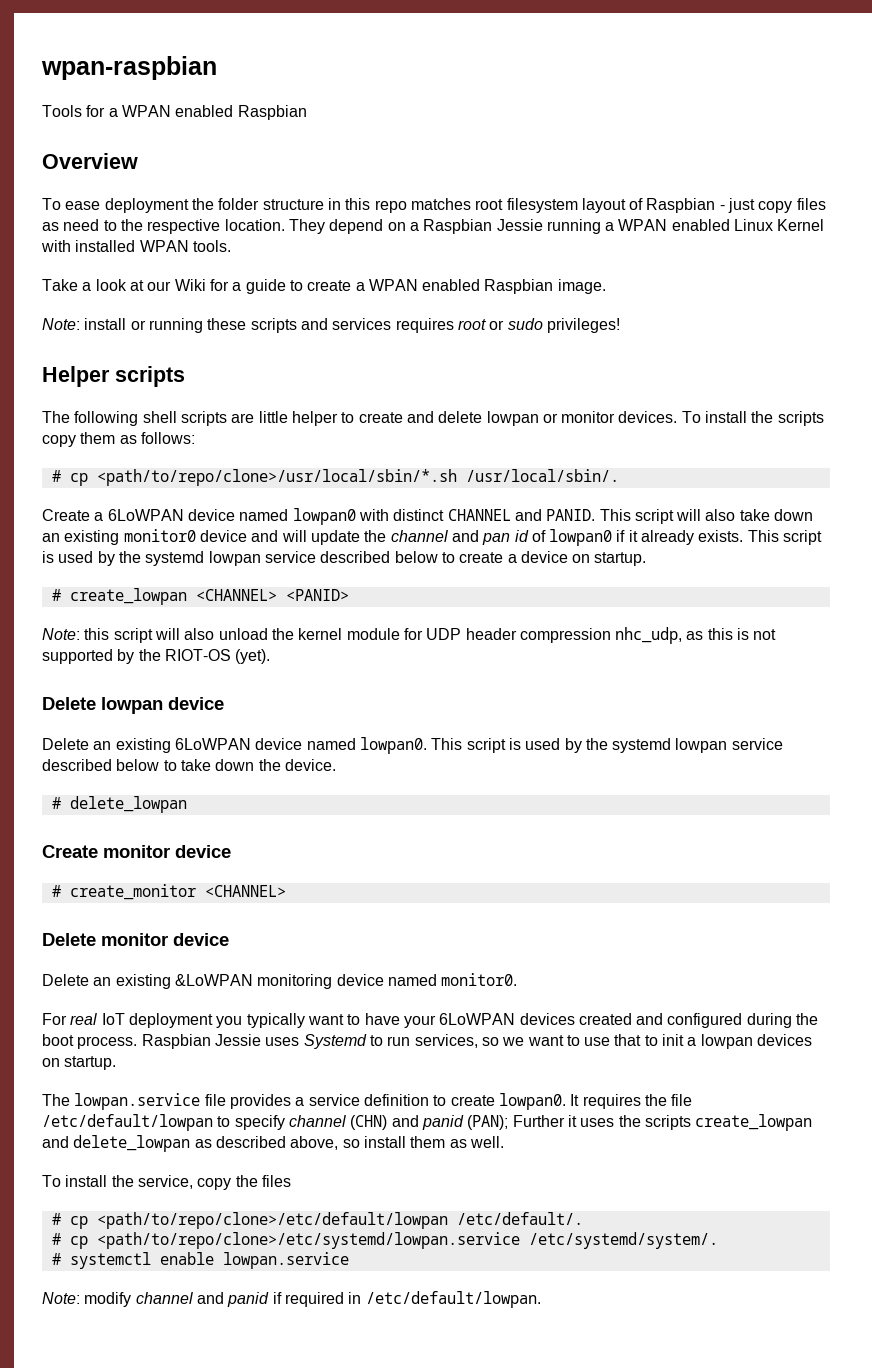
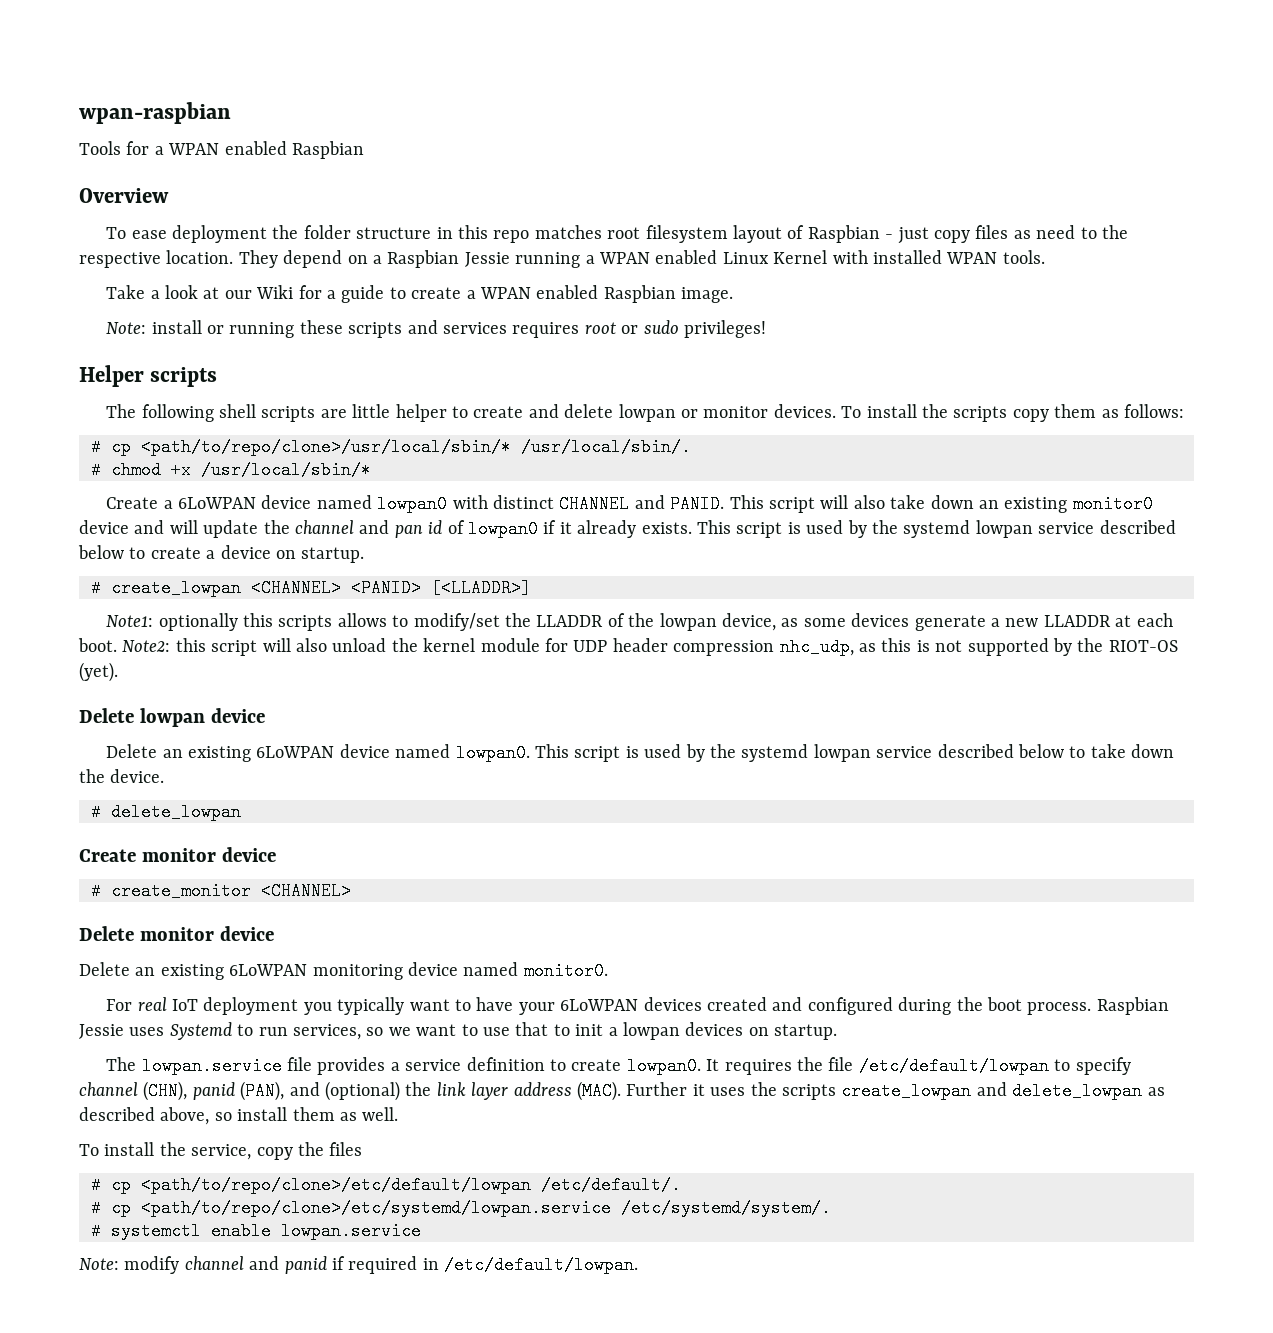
- # cp <path/to/repo/clone>/usr/local/sbin/*.sh /usr/local/sbin/.
+ # cp <path/to/repo/clone>/usr/local/sbin/* /usr/local/sbin/.
+ # chmod +x /usr/local/sbin/*
- # create_lowpan <CHANNEL> <PANID>
- Note: this script will also unload the kernel module for UDP header compression nhc_udp, as this is not supported by the RIOT-OS (yet).
+ # create_lowpan <CHANNEL> <PANID> [<LLADDR>]
+ Note1: optionally this scripts allows to modify/set the LLADDR of the lowpan device, as some devices generate a new LLADDR at each boot. Note2: this script will also unload the kernel module for UDP header compression nhc_udp, as this is not supported by the RIOT-OS (yet).
- Delete an existing &LoWPAN monitoring device named monitor0.
+ Delete an existing 6LoWPAN monitoring device named monitor0.
- It requires the file /etc/default/lowpan to specify channel (CHN) and panid (PAN); Further it uses the scripts create_lowpan and delete_lowpan as described above, so install them as well.
+ It requires the file /etc/default/lowpan to specify channel (CHN), panid (PAN), and (optional) the link layer address (MAC). Further it uses the scripts create_lowpan and delete_lowpan as described above, so install them as well.

